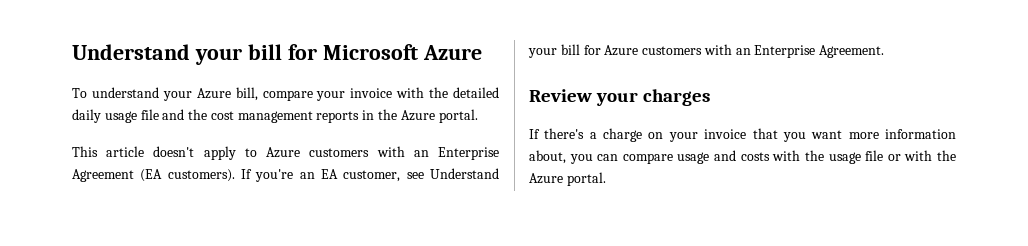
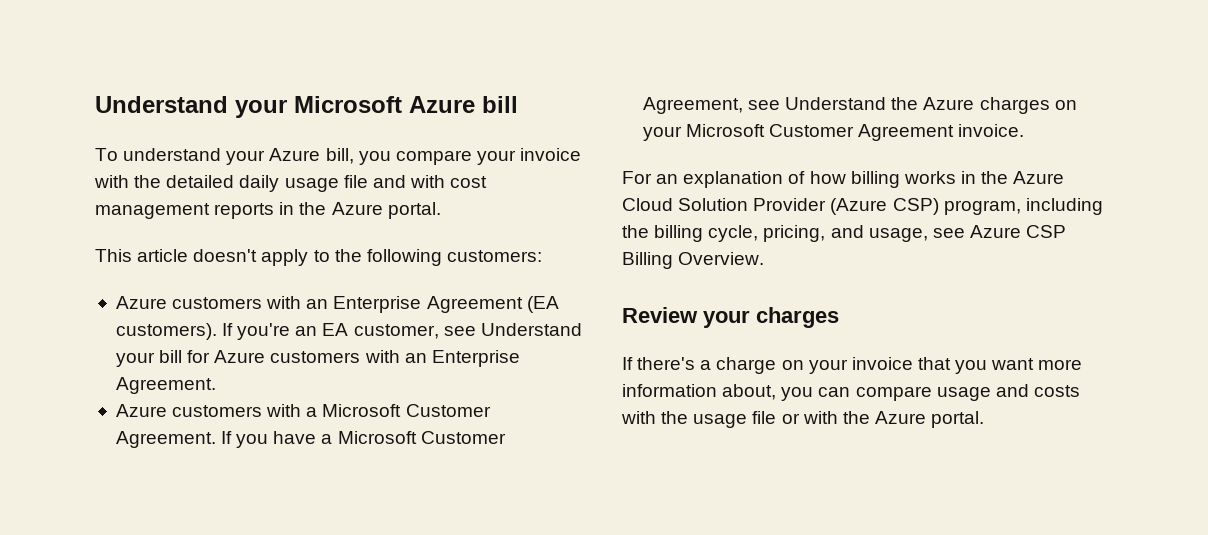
- Understand your bill for Microsoft Azure
+ Understand your Microsoft Azure bill
- To understand your Azure bill, compare your invoice with the detailed daily usage file and the cost management reports in the Azure portal.
+ To understand your Azure bill, you compare your invoice with the detailed daily usage file and with cost management reports in the Azure portal.
- This article doesn't apply to Azure customers with an Enterprise Agreement (EA customers).
+ This article doesn't apply to the following customers:
+ Azure customers with an Enterprise Agreement (EA customers).
+ Azure customers with a Microsoft Customer Agreement. If you have a Microsoft Customer Agreement, see Understand the Azure charges on your Microsoft Customer Agreement invoice.
+ For an explanation of how billing works in the Azure Cloud Solution Provider (Azure CSP) program, including the billing cycle, pricing, and usage, see Azure CSP Billing Overview.

